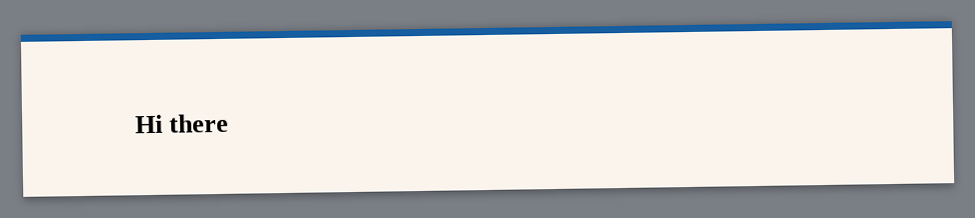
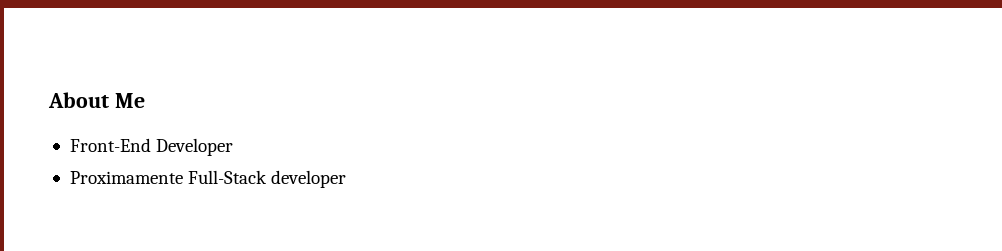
- Hi there
+ About Me
+ Front-End Developer
+ Proximamente Full-Stack developer

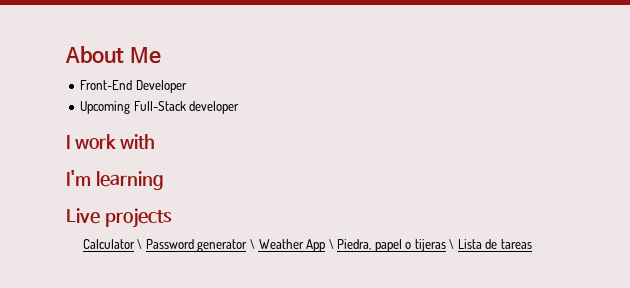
- Proximamente Full-Stack developer
+ Upcoming Full-Stack developer
+ I work with
+ I'm learning
+ Live projects
+ Calculator \ Password generator \ Weather App \ Piedra, papel o tijeras \ Lista de tareas

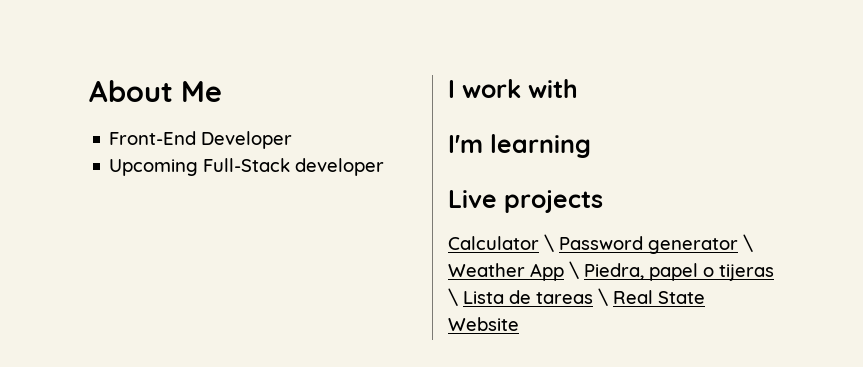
- Calculator \ Password generator \ Weather App \ Piedra, papel o tijeras \ Lista de tareas
+ Calculator \ Password generator \ Weather App \ Piedra, papel o tijeras \ Lista de tareas \ Real State Website

